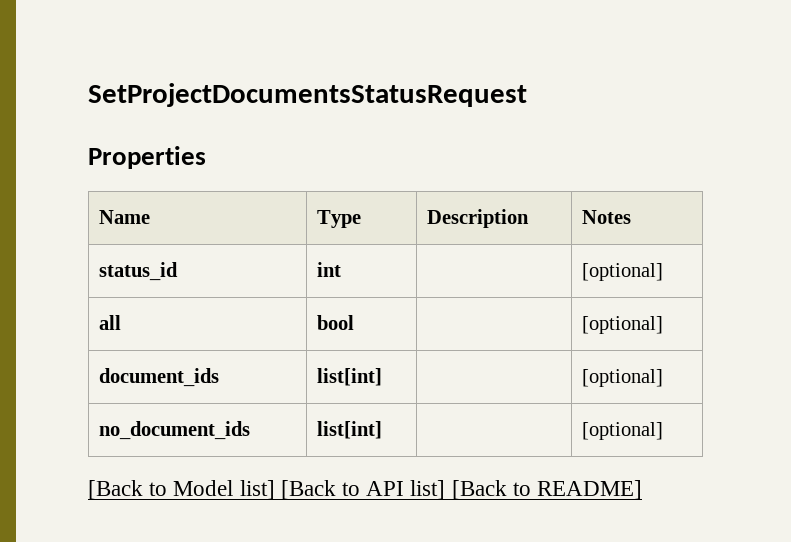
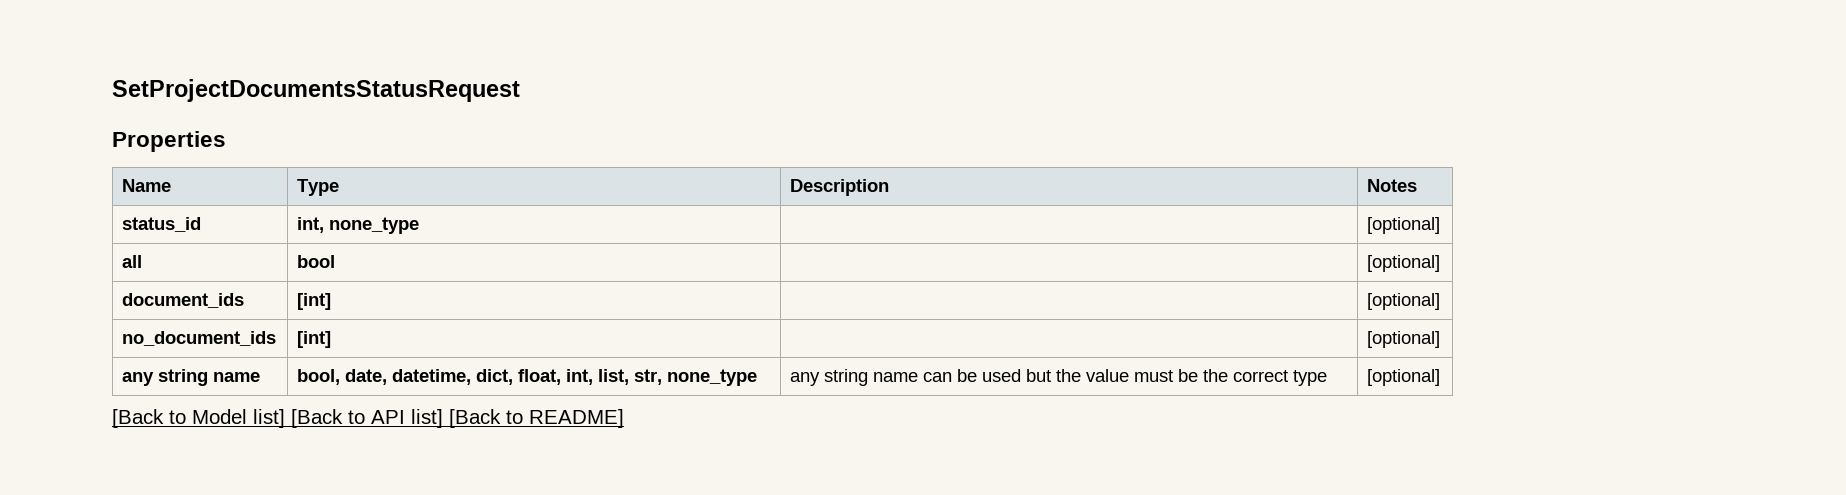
- status_id | int | | [optional]
+ status_id | int, none_type | | [optional]
- document_ids | list[int] | | [optional]
+ document_ids | [int] | | [optional]
- no_document_ids | list[int] | | [optional]
+ no_document_ids | [int] | | [optional]
+ any string name | bool, date, datetime, dict, float, int, list, str, none_type | any string name can be used but the value must be the correct type | [optional]

